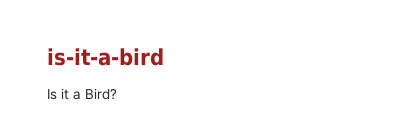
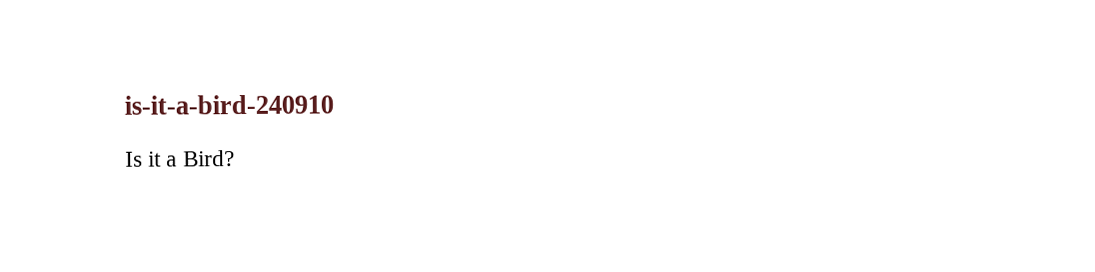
- is-it-a-bird
+ is-it-a-bird-240910

